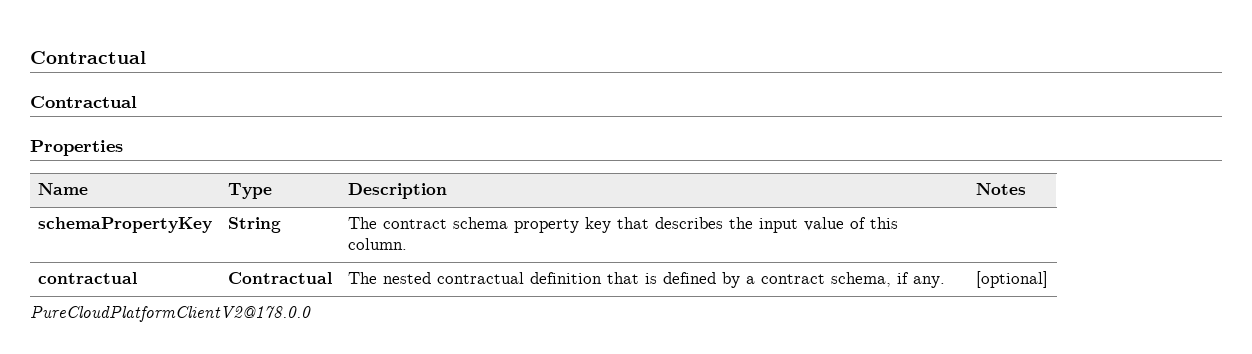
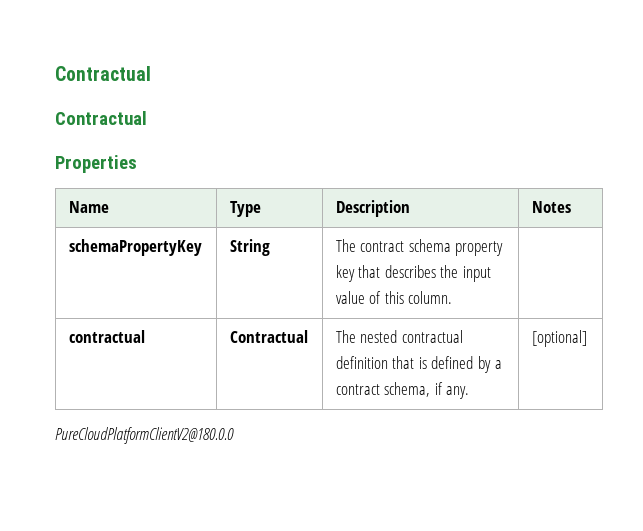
- PureCloudPlatformClientV2@178.0.0
+ PureCloudPlatformClientV2@180.0.0

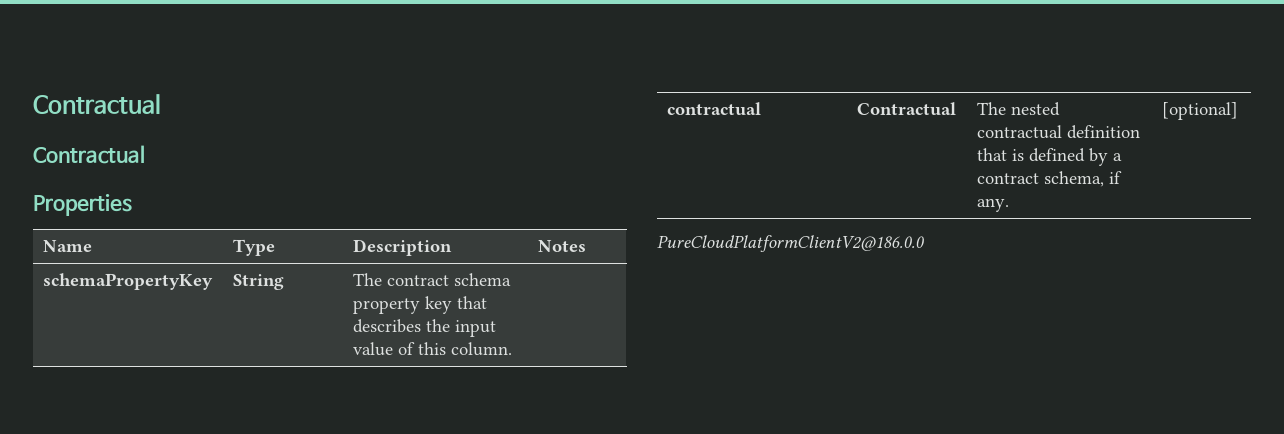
- PureCloudPlatformClientV2@180.0.0
+ PureCloudPlatformClientV2@186.0.0

